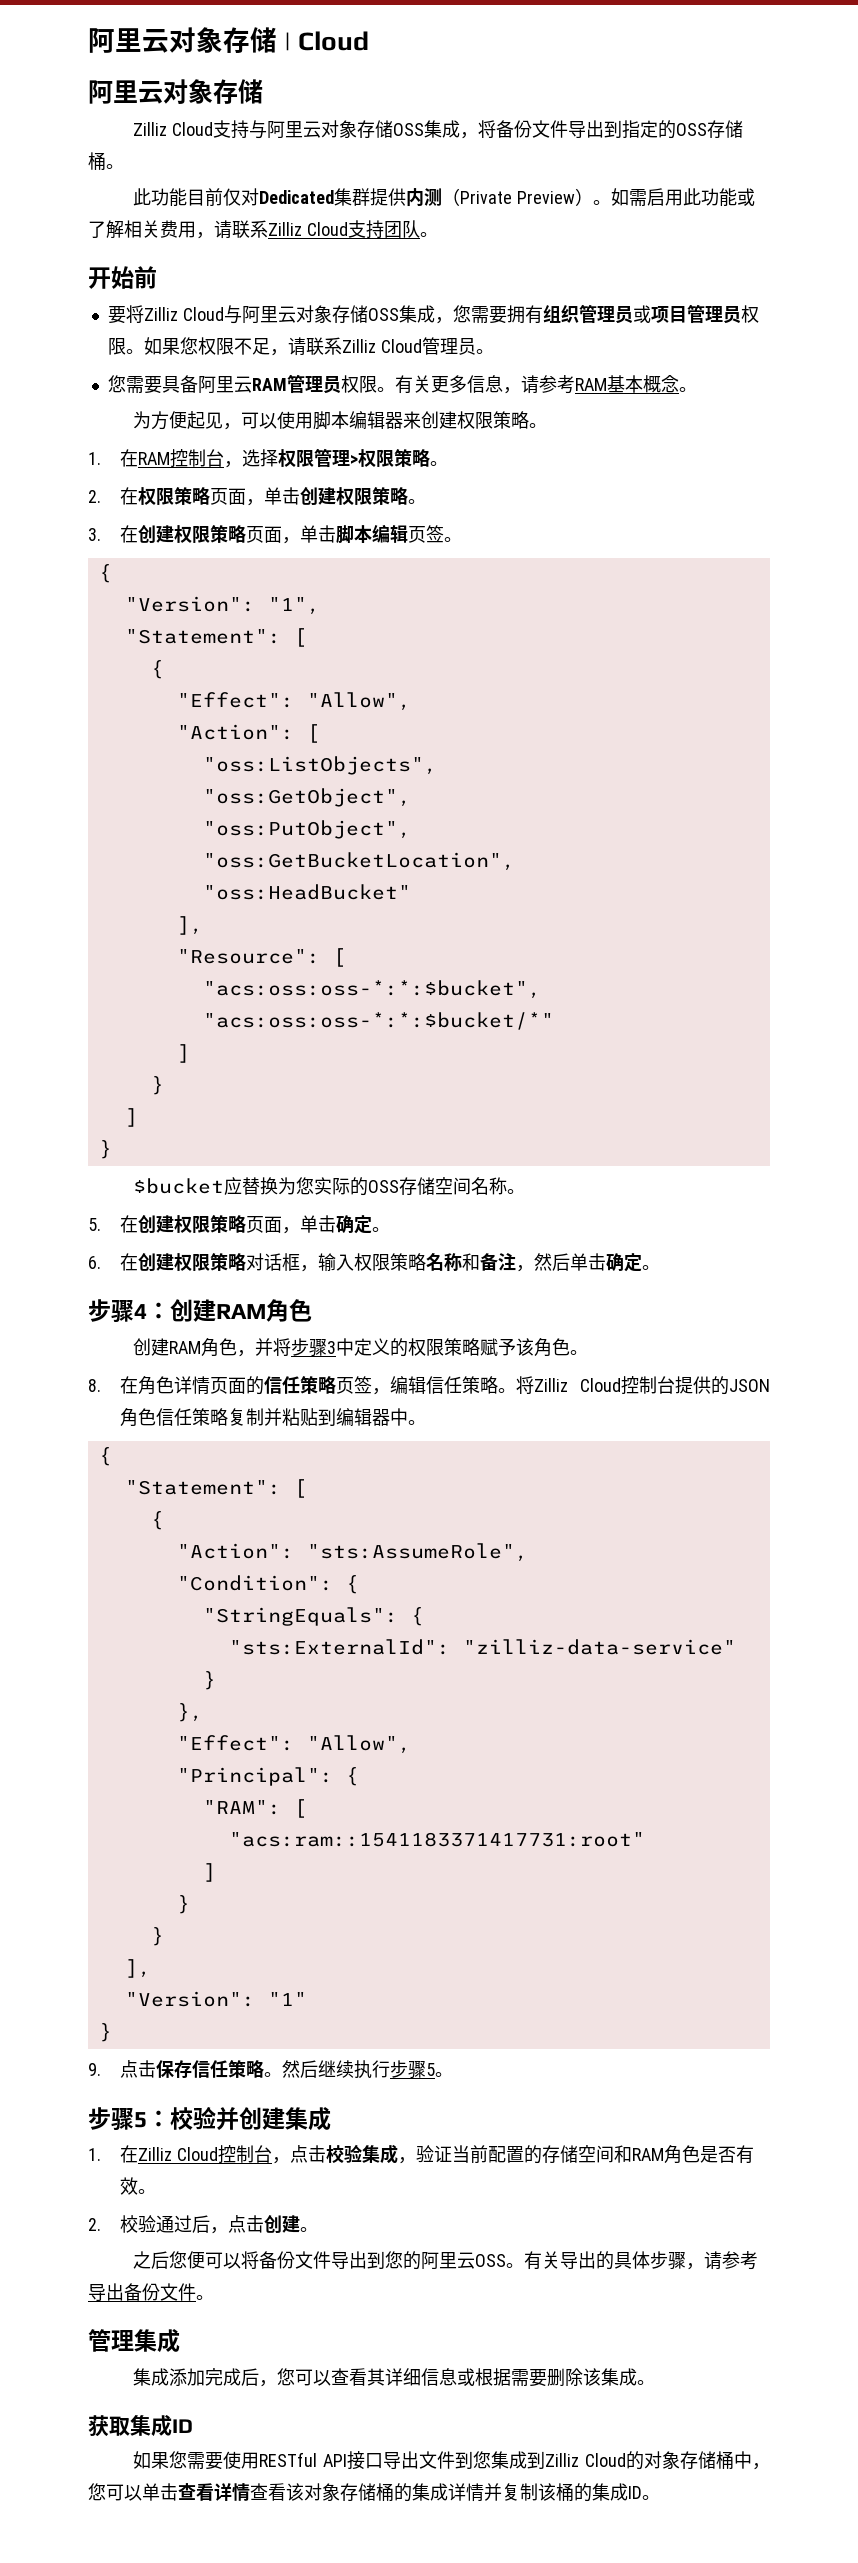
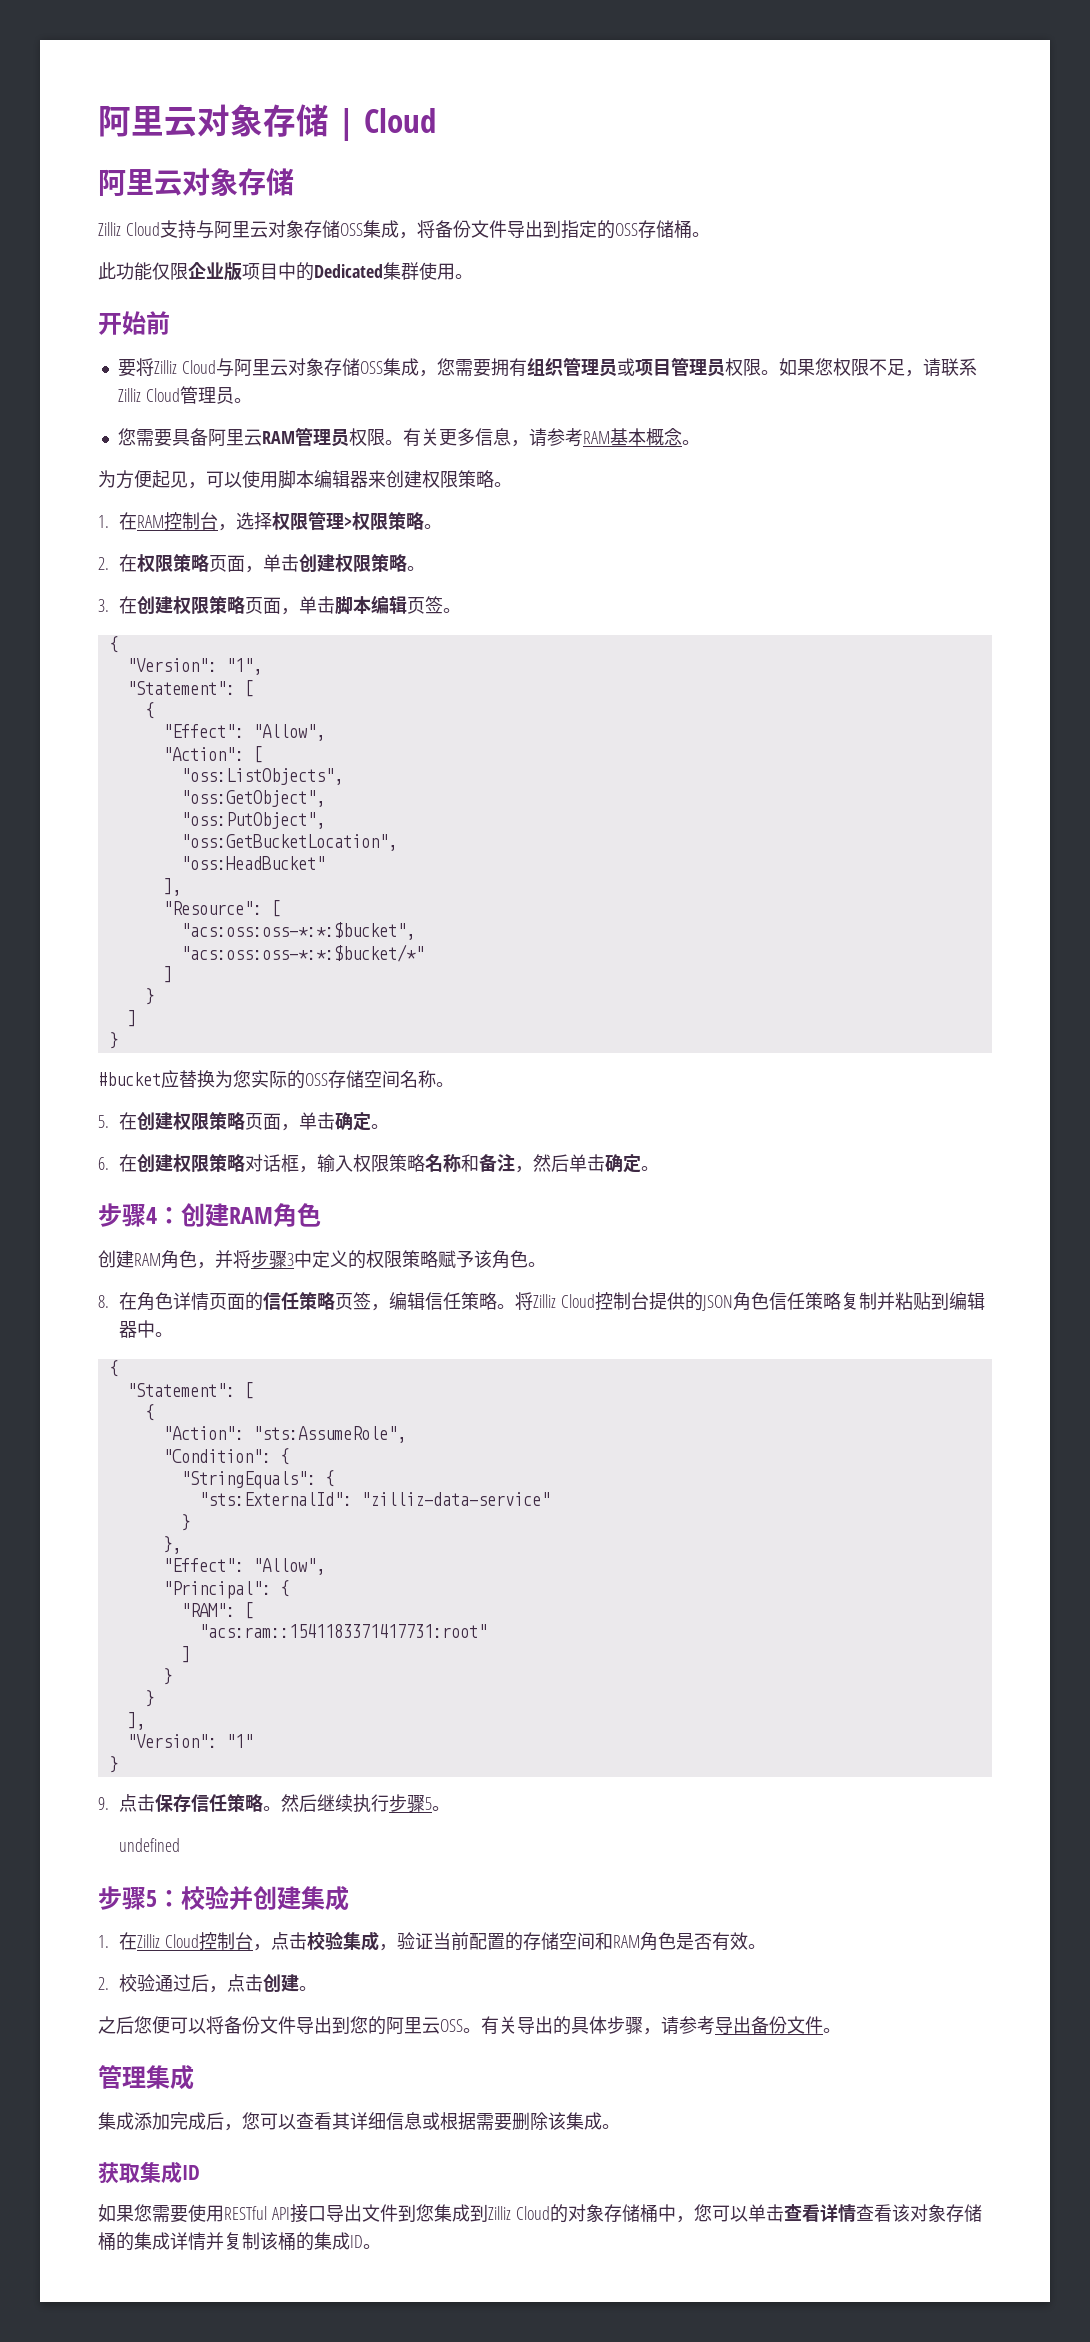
- 此功能目前仅对Dedicated集群提供内测（Private Preview）。如需启用此功能或了解相关费用，请联系Zilliz Cloud支持团队。
+ 此功能仅限企业版项目中的Dedicated集群使用。
- $bucket应替换为您实际的OSS存储空间名称。
+ #bucket应替换为您实际的OSS存储空间名称。
+ undefined

